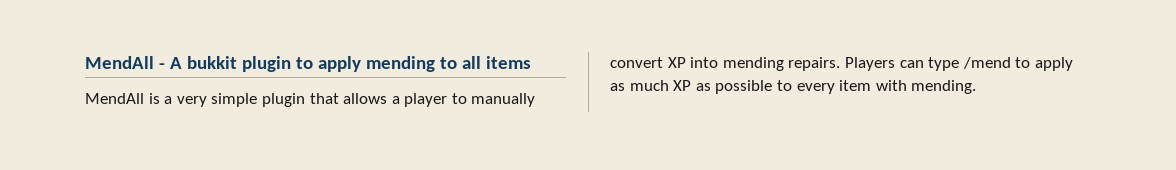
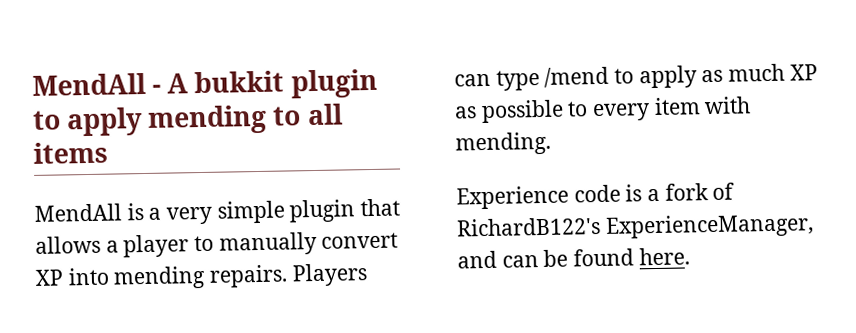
+ Experience code is a fork of RichardB122's ExperienceManager, and can be found here.

